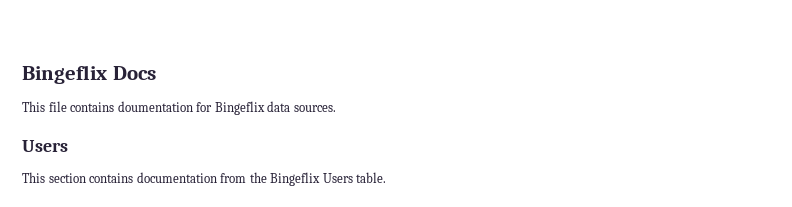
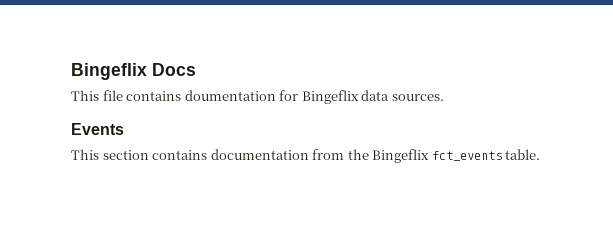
  This file contains doumentation for Bingeflix data sources.
- Users
+ Events
- This section contains documentation from the Bingeflix Users table.
+ This section contains documentation from the Bingeflix fct_events table.

